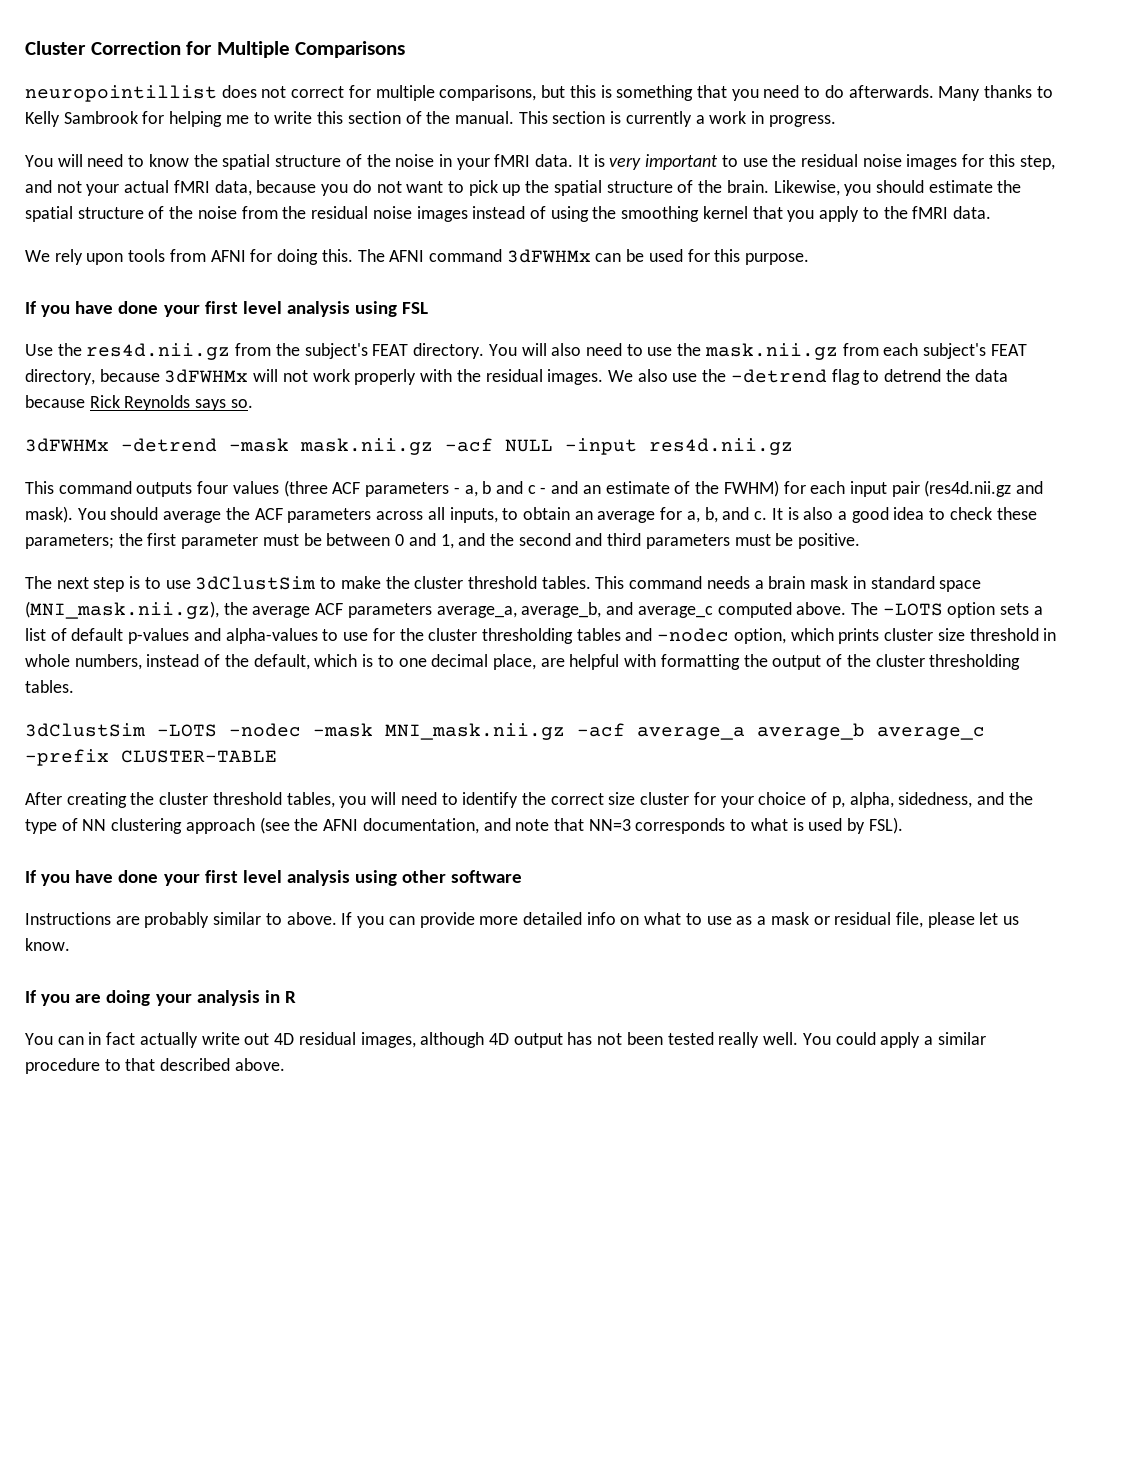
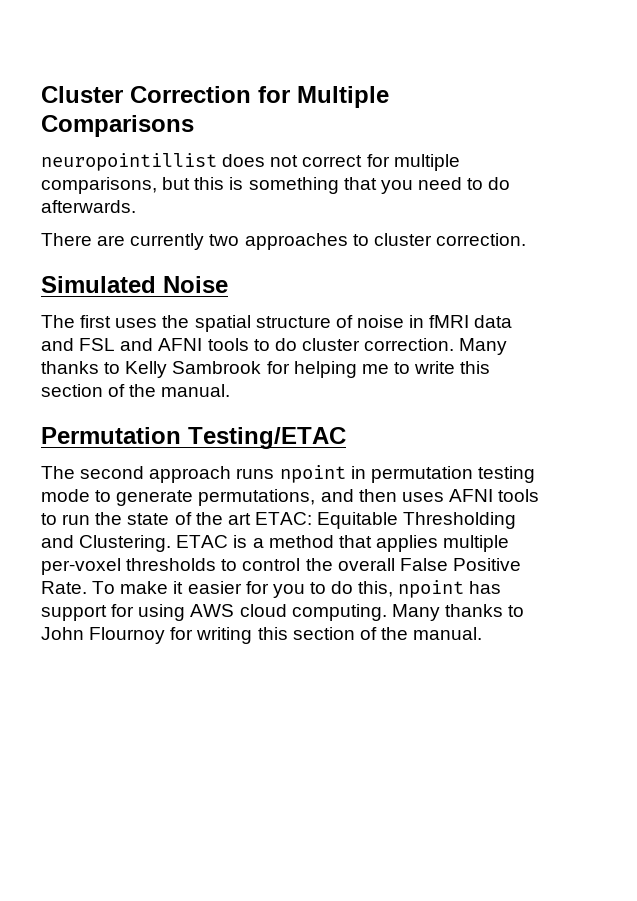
- neuropointillist does not correct for multiple comparisons, but this is something that you need to do afterwards. Many thanks to Kelly Sambrook for helping me to write this section of the manual. This section is currently a work in progress.
- You will need to know the spatial structure of the noise in your fMRI data. It is very important to use the residual noise images for this step, and not your actual fMRI data, because you do not want to pick up the spatial structure of the brain. Likewise, you should estimate the spatial structure of the noise from the residual noise images instead of using the smoothing kernel that you apply to the fMRI data.
- We rely upon tools from AFNI for doing this. The AFNI command 3dFWHMx can be used for this purpose.
- If you have done your first level analysis using FSL
- Use the res4d.nii.gz from the subject's FEAT directory. You will also need to use the mask.nii.gz from each subject's FEAT directory, because 3dFWHMx will not work properly with the residual images. We also use the -detrend flag to detrend the data because Rick Reynolds says so.
- 3dFWHMx -detrend -mask mask.nii.gz -acf NULL -input res4d.nii.gz
- This command outputs four values (three ACF parameters - a, b and c - and an estimate of the FWHM) for each input pair (res4d.nii.gz and mask). You should average the ACF parameters across all inputs, to obtain an average for a, b, and c. It is also a good idea to check these parameters; the first parameter must be between 0 and 1, and the second and third parameters must be positive.
- The next step is to use 3dClustSim to make the cluster threshold tables. This command needs a brain mask in standard space (MNI_mask.nii.gz), the average ACF parameters average_a, average_b, and average_c computed above. The -LOTS option sets a list of default p-values and alpha-values to use for the cluster thresholding tables and -nodec option, which prints cluster size threshold in whole numbers, instead of the default, which is to one decimal place, are helpful with formatting the output of the cluster thresholding tables.
- 3dClustSim -LOTS -nodec -mask MNI_mask.nii.gz -acf average_a average_b average_c -prefix CLUSTER-TABLE
- After creating the cluster threshold tables, you will need to identify the correct size cluster for your choice of p, alpha, sidedness, and the type of NN clustering approach (see the AFNI documentation, and note that NN=3 corresponds to what is used by FSL).
- If you have done your first level analysis using other software
- Instructions are probably similar to above. If you can provide more detailed info on what to use as a mask or residual file, please let us know.
- If you are doing your analysis in R
- You can in fact actually write out 4D residual images, although 4D output has not been tested really well. You could apply a similar procedure to that described above.
+ neuropointillist does not correct for multiple comparisons, but this is something that you need to do afterwards.
+ There are currently two approaches to cluster correction.
+ Simulated Noise
+ The first uses the spatial structure of noise in fMRI data and FSL and AFNI tools to do cluster correction. Many thanks to Kelly Sambrook for helping me to write this section of the manual.
+ Permutation Testing/ETAC
+ The second approach runs npoint in permutation testing mode to generate permutations, and then uses AFNI tools to run the state of the art ETAC: Equitable Thresholding and Clustering. ETAC is a method that applies multiple per-voxel thresholds to control the overall False Positive Rate. To make it easier for you to do this, npoint has support for using AWS cloud computing. Many thanks to John Flournoy for writing this section of the manual.

